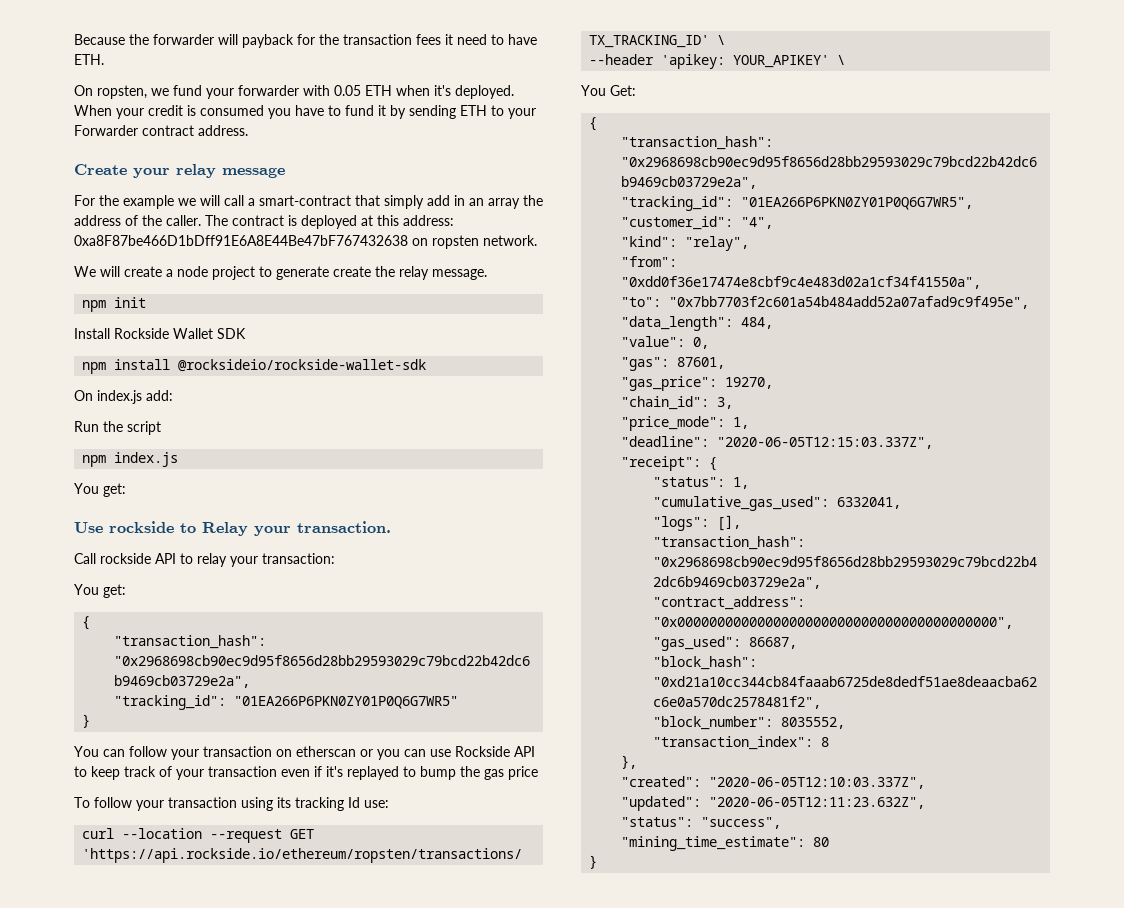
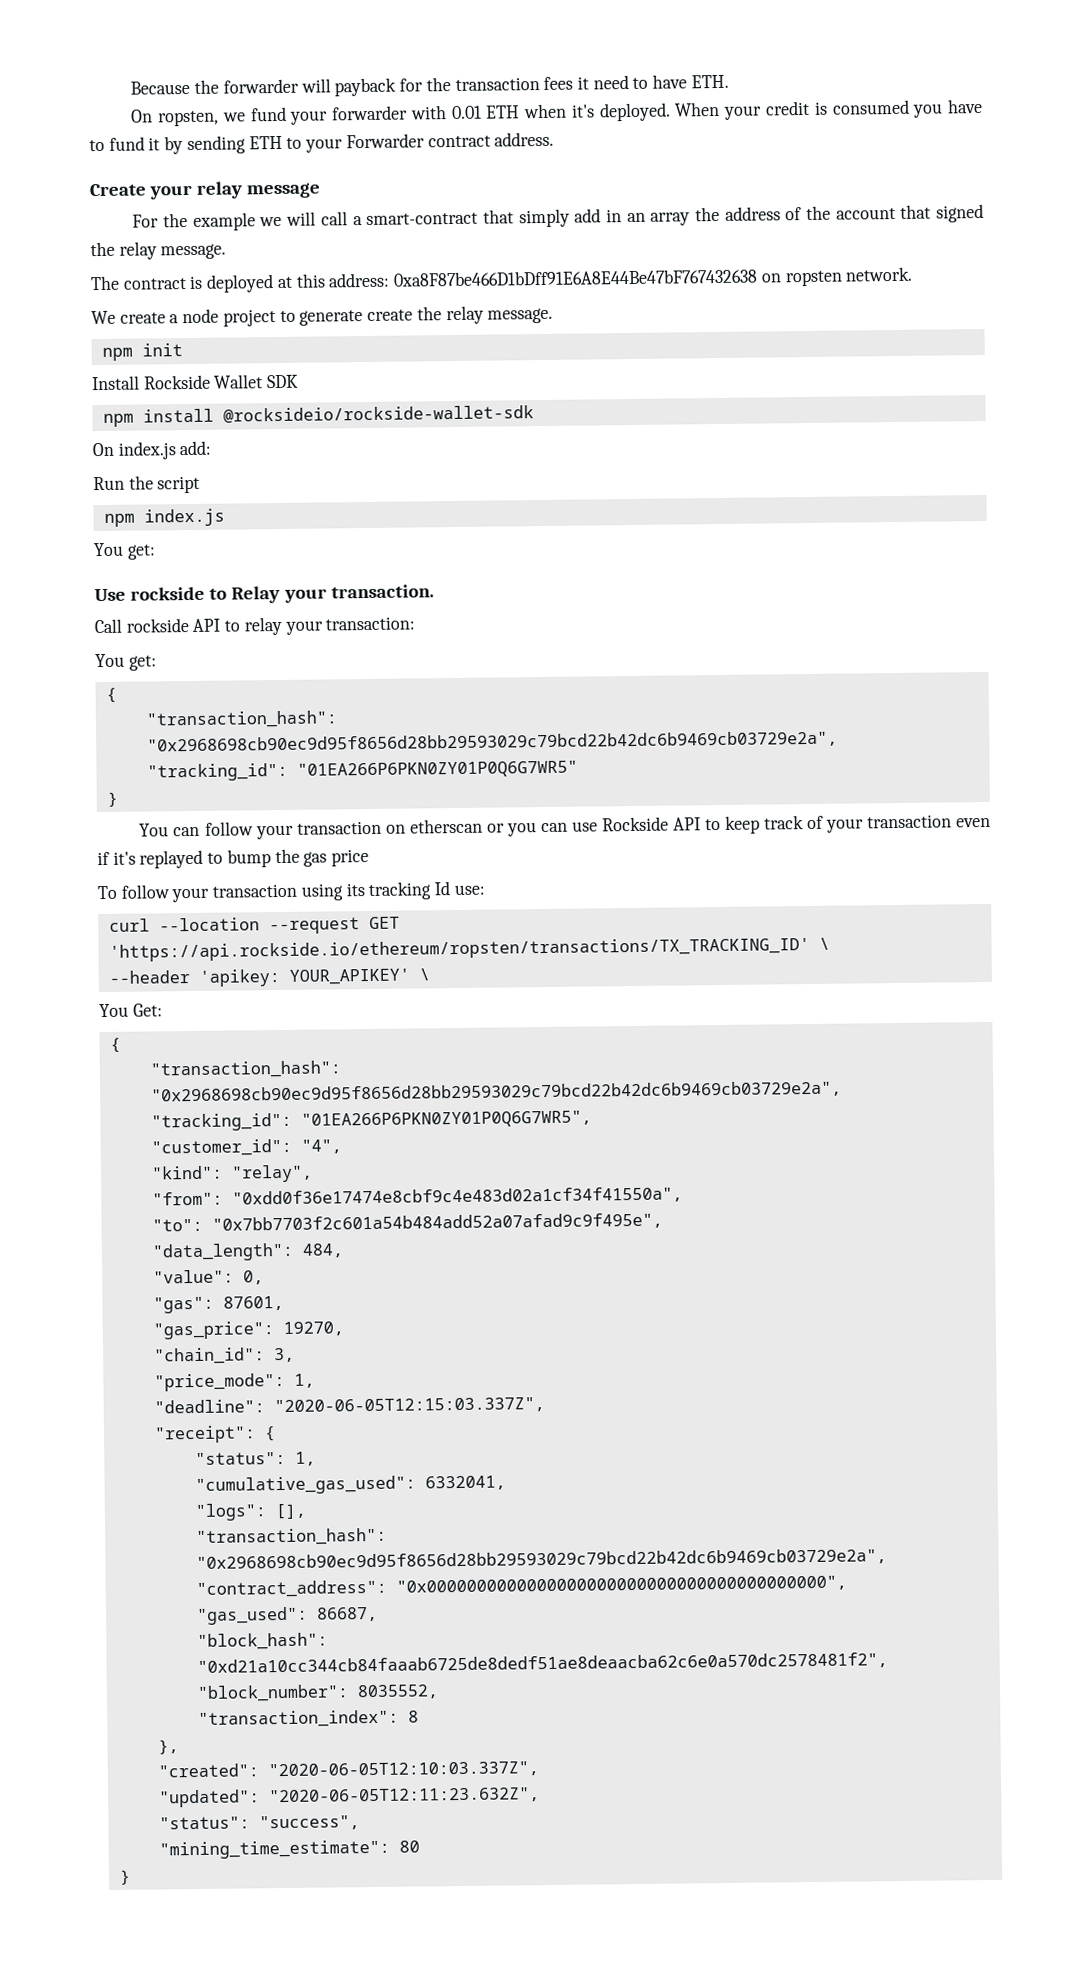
- On ropsten, we fund your forwarder with 0.05 ETH when it's deployed.
+ On ropsten, we fund your forwarder with 0.01 ETH when it's deployed.
- For the example we will call a smart-contract that simply add in an array the address of the caller. The contract is deployed at this address: 0xa8F87be466D1bDff91E6A8E44Be47bF767432638 on ropsten network.
+ For the example we will call a smart-contract that simply add in an array the address of the account that signed the relay message.
+ The contract is deployed at this address: 0xa8F87be466D1bDff91E6A8E44Be47bF767432638 on ropsten network.
- We will create a node project to generate create the relay message.
+ We create a node project to generate create the relay message.

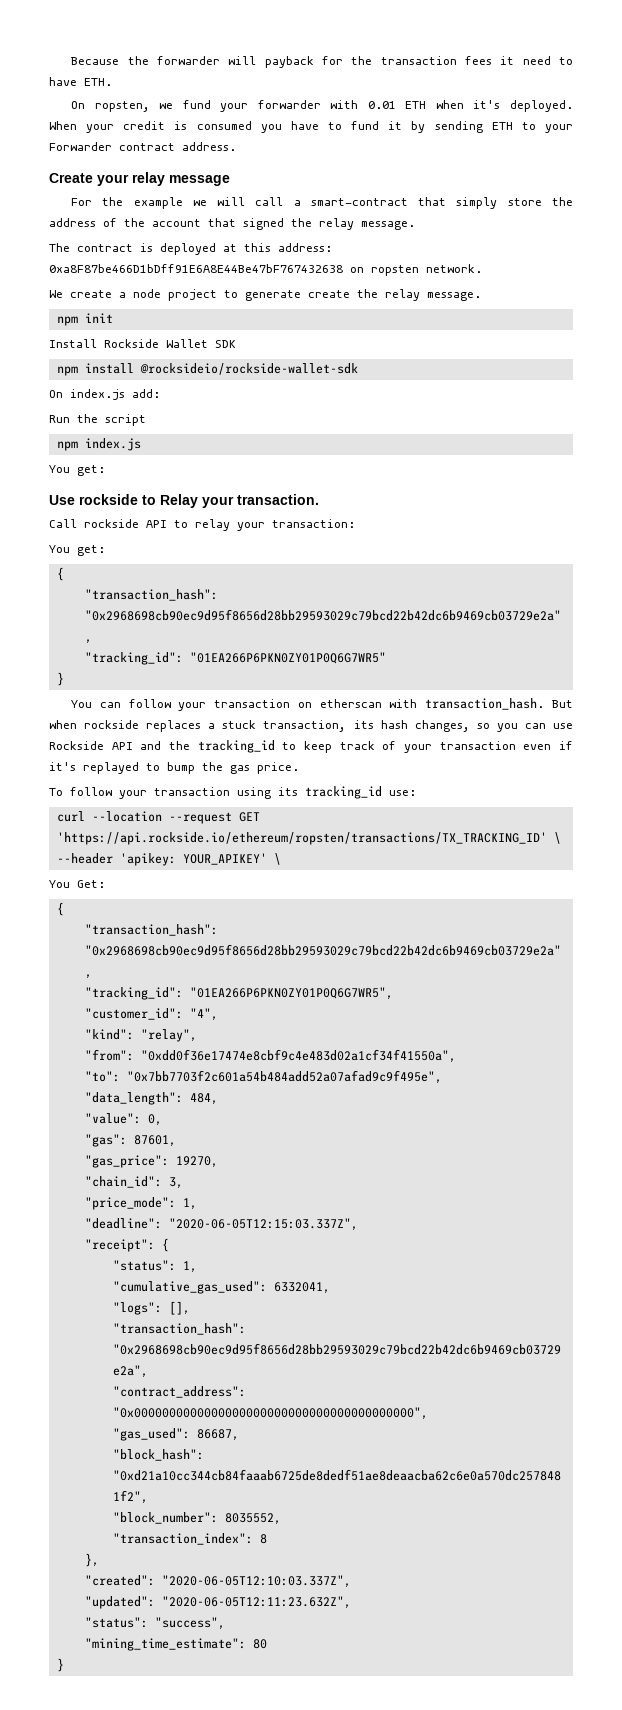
- For the example we will call a smart-contract that simply add in an array the address of the account that signed the relay message.
+ For the example we will call a smart-contract that simply store the address of the account that signed the relay message.
- You can follow your transaction on etherscan or you can use Rockside API to keep track of your transaction even if it's replayed to bump the gas price
+ You can follow your transaction on etherscan with transaction_hash. But when rockside replaces a stuck transaction, its hash changes, so you can use Rockside API and the tracking_id to keep track of your transaction even if it's replayed to bump the gas price.
- To follow your transaction using its tracking Id use:
+ To follow your transaction using its tracking_id use:

